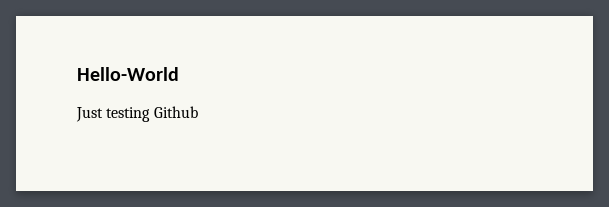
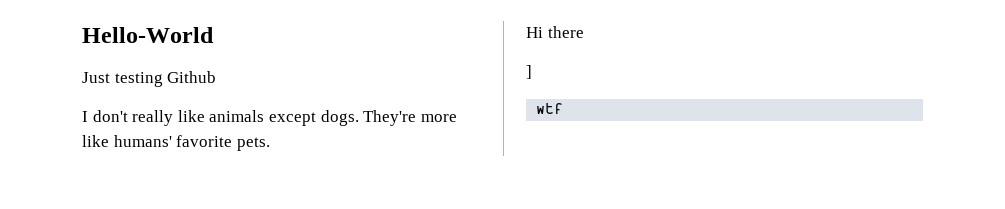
+ I don't really like animals except dogs. They're more like humans' favorite pets.
+ Hi there
+ ]
+ wtf

